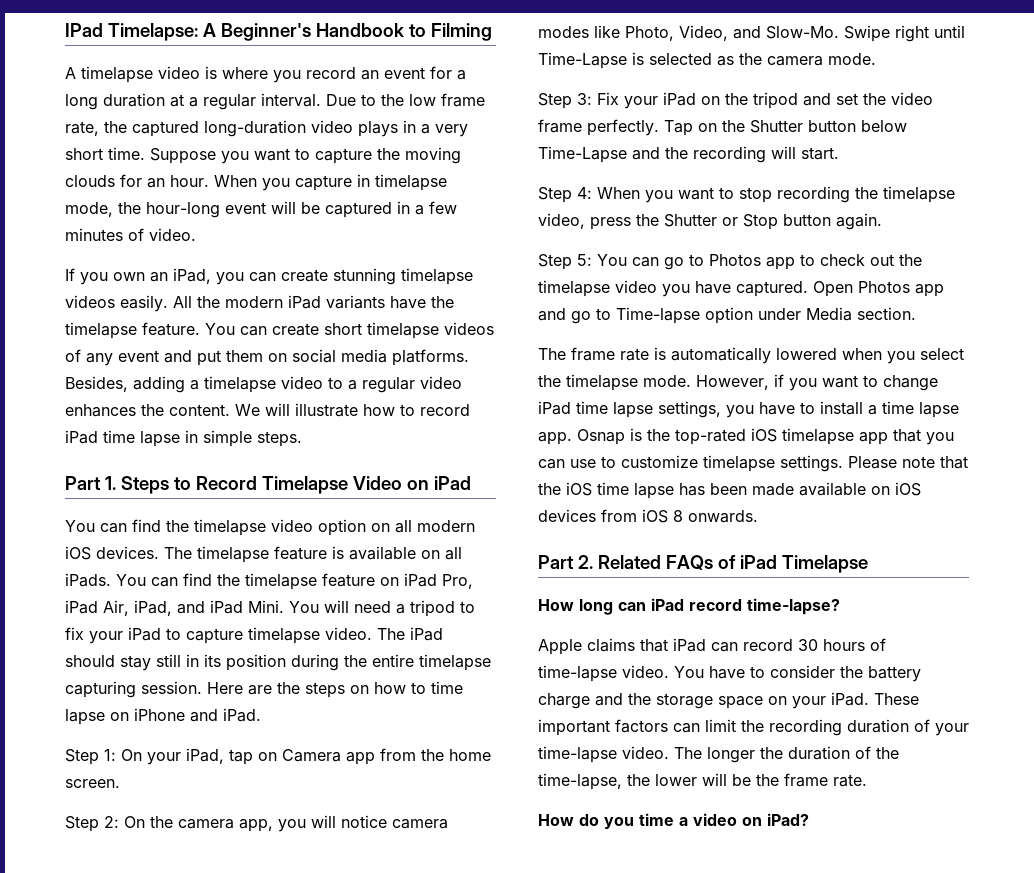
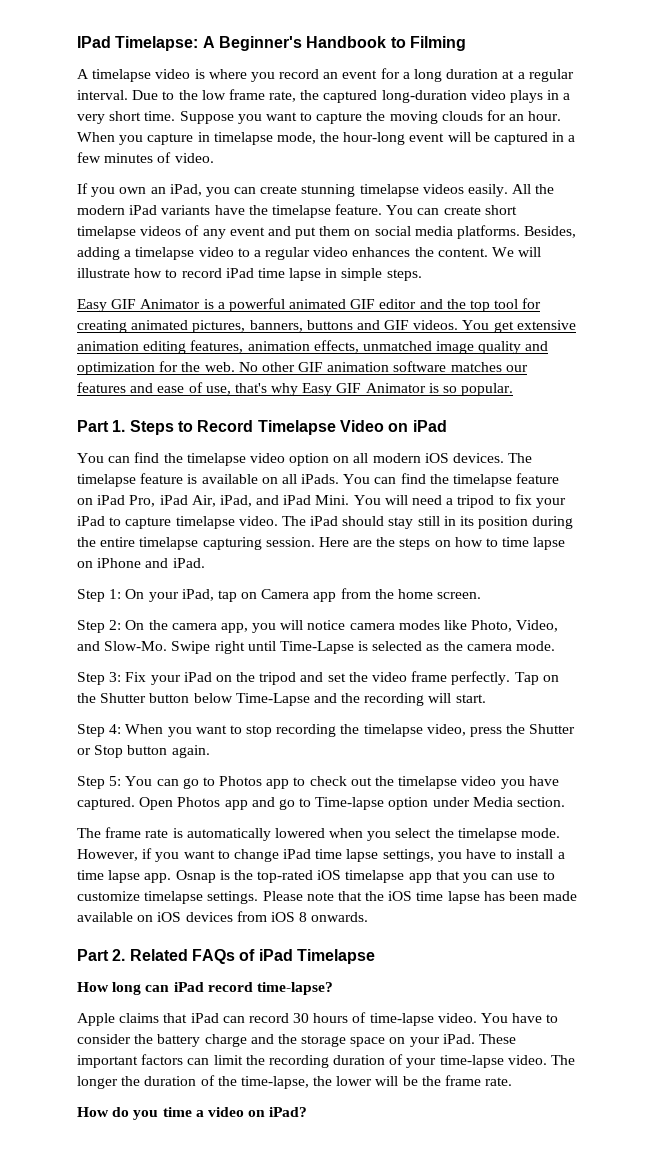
+ Easy GIF Animator is a powerful animated GIF editor and the top tool for creating animated pictures, banners, buttons and GIF videos. You get extensive animation editing features, animation effects, unmatched image quality and optimization for the web. No other GIF animation software matches our features and ease of use, that's why Easy GIF Animator is so popular.

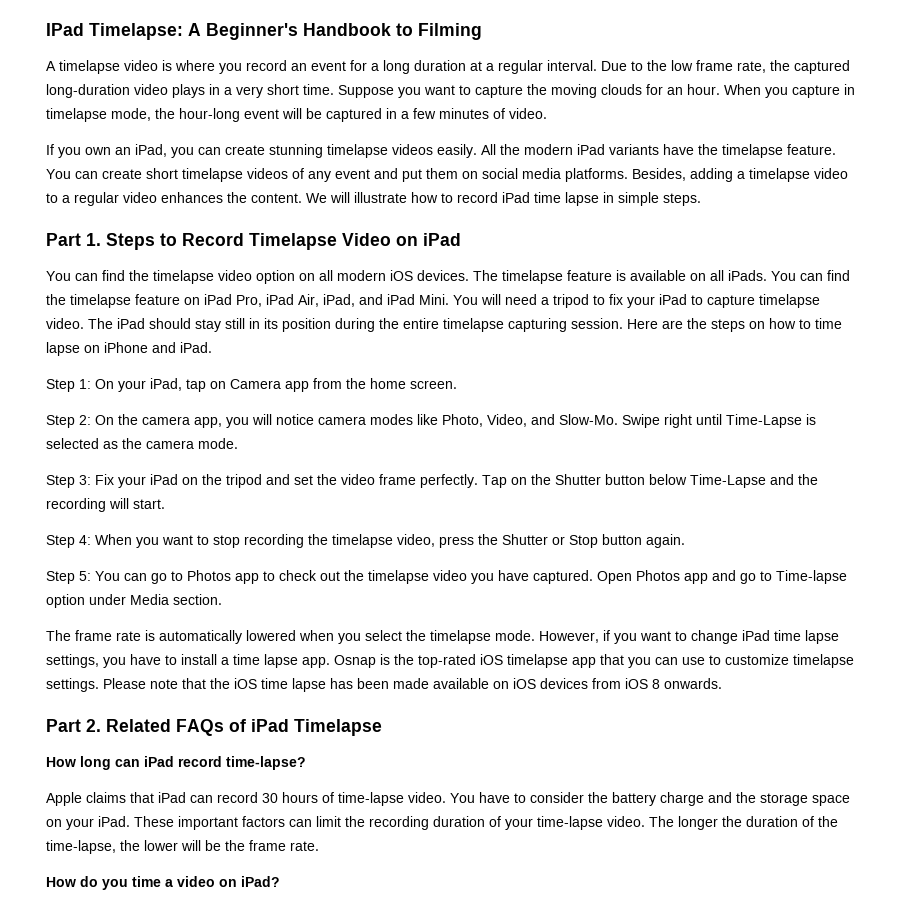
- Easy GIF Animator is a powerful animated GIF editor and the top tool for creating animated pictures, banners, buttons and GIF videos. You get extensive animation editing features, animation effects, unmatched image quality and optimization for the web. No other GIF animation software matches our features and ease of use, that's why Easy GIF Animator is so popular.

